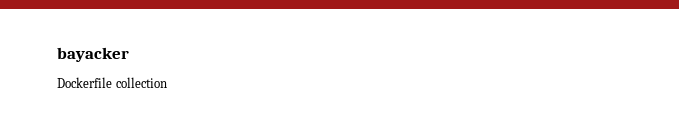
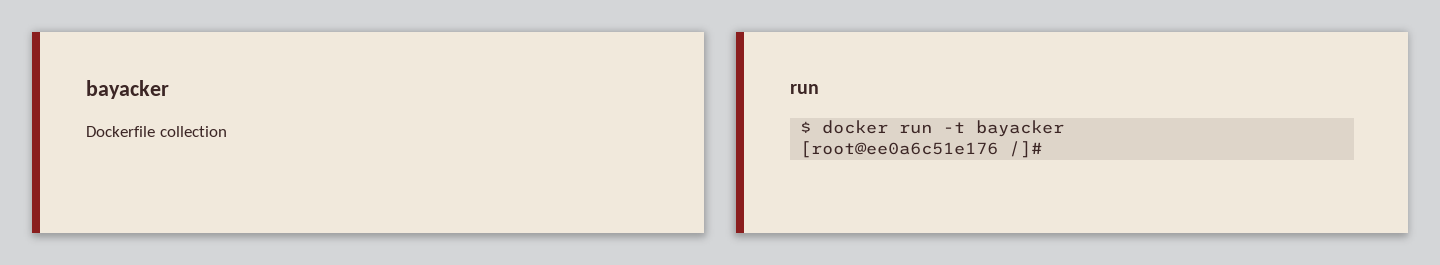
  Dockerfile collection
+ run
+ $ docker run -t bayacker
+ [root@ee0a6c51e176 /]#

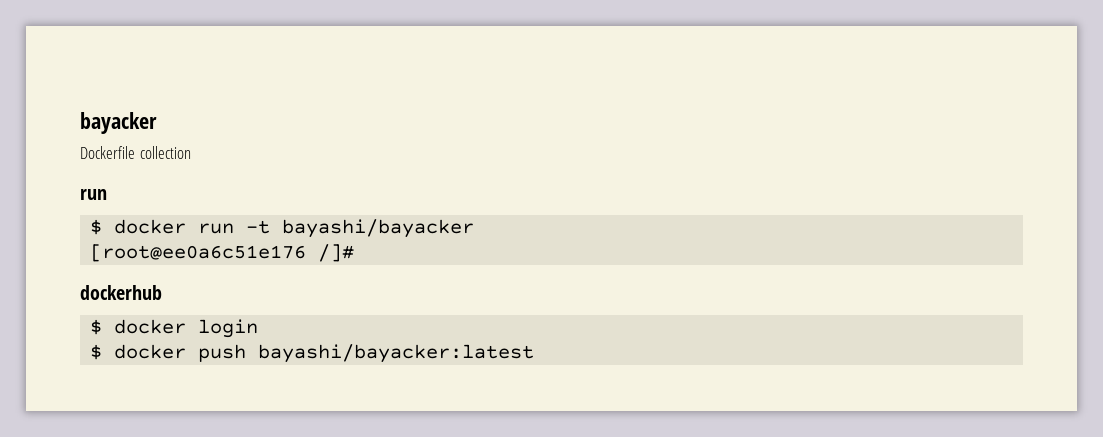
- $ docker run -t bayacker
+ $ docker run -t bayashi/bayacker
+ dockerhub
+ $ docker login
+ $ docker push bayashi/bayacker:latest

